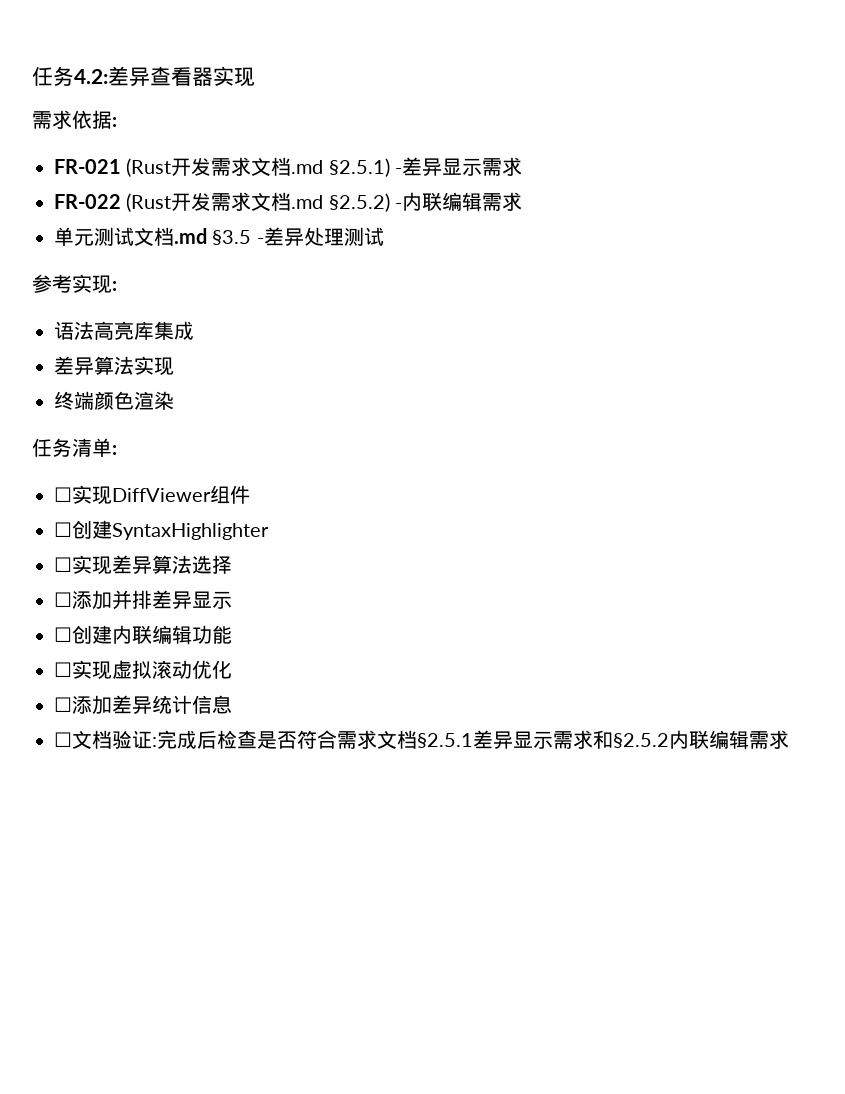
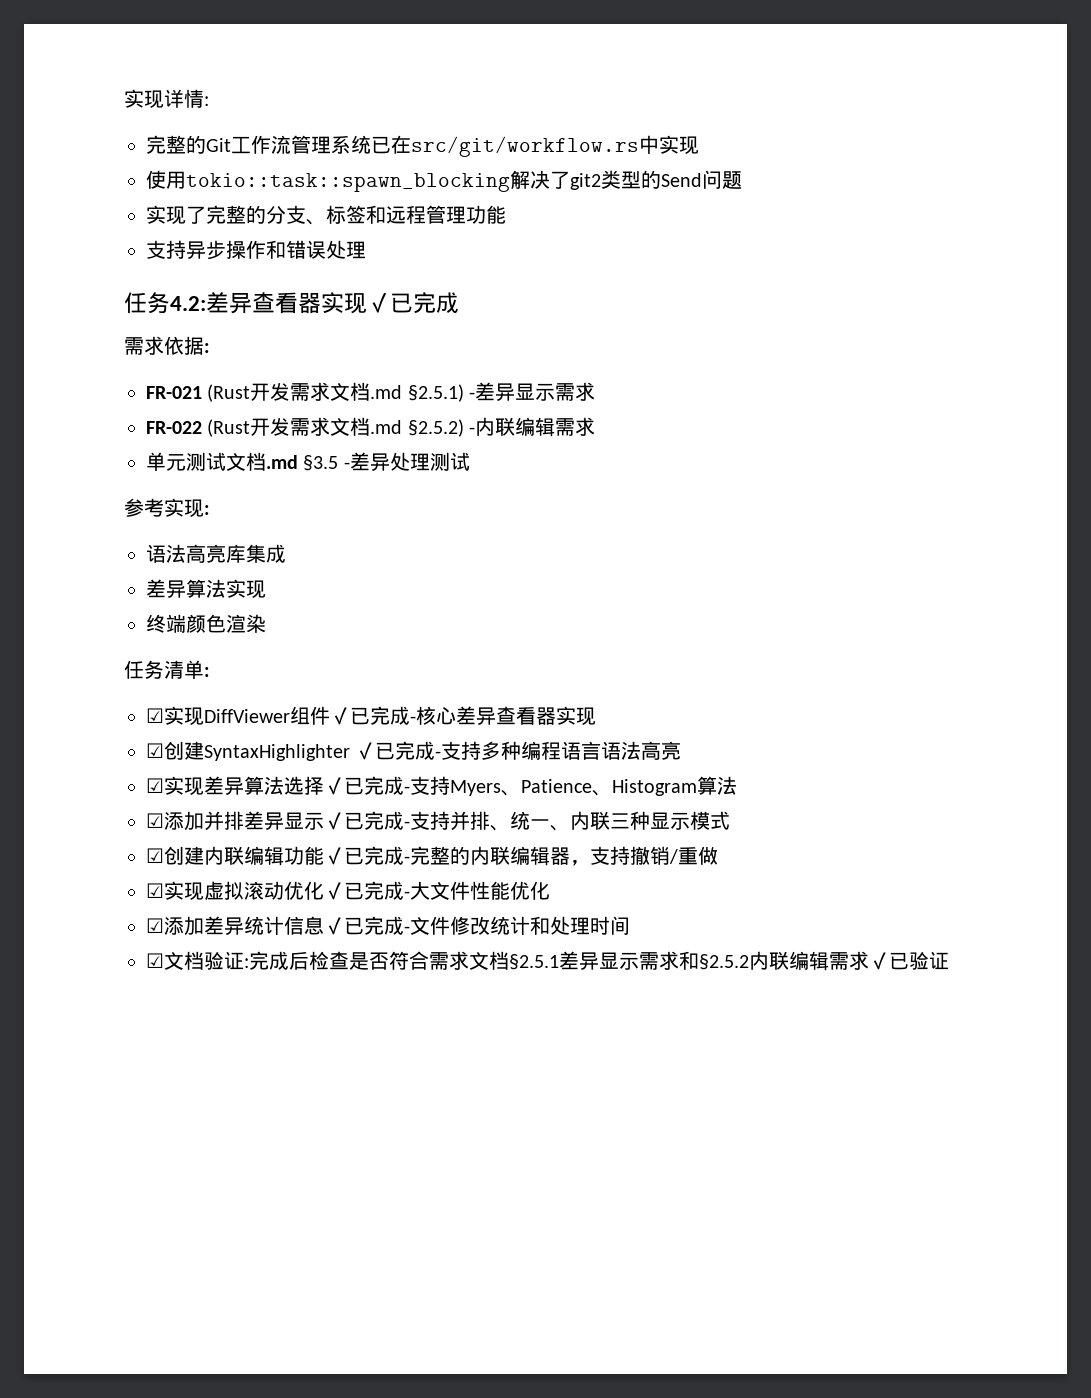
+ 实现详情:
+ 完整的Git工作流管理系统已在src/git/workflow.rs中实现
+ 使用tokio::task::spawn_blocking解决了git2类型的Send问题
+ 实现了完整的分支、标签和远程管理功能
+ 支持异步操作和错误处理
- 任务4.2:差异查看器实现
+ 任务4.2:差异查看器实现✓已完成
- ☐实现DiffViewer组件
- ☐创建SyntaxHighlighter
- ☐实现差异算法选择
- ☐添加并排差异显示
- ☐创建内联编辑功能
- ☐实现虚拟滚动优化
- ☐添加差异统计信息
- ☐文档验证:完成后检查是否符合需求文档§2.5.1差异显示需求和§2.5.2内联编辑需求
+ ☑实现DiffViewer组件✓已完成-核心差异查看器实现
+ ☑创建SyntaxHighlighter ✓已完成-支持多种编程语言语法高亮
+ ☑实现差异算法选择✓已完成-支持Myers、Patience、Histogram算法
+ ☑添加并排差异显示✓已完成-支持并排、统一、内联三种显示模式
+ ☑创建内联编辑功能✓已完成-完整的内联编辑器，支持撤销/重做
+ ☑实现虚拟滚动优化✓已完成-大文件性能优化
+ ☑添加差异统计信息✓已完成-文件修改统计和处理时间
+ ☑文档验证:完成后检查是否符合需求文档§2.5.1差异显示需求和§2.5.2内联编辑需求✓已验证

